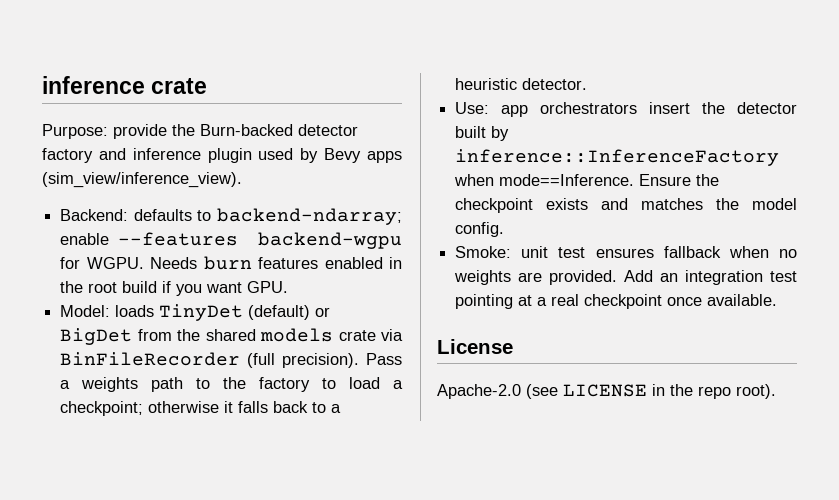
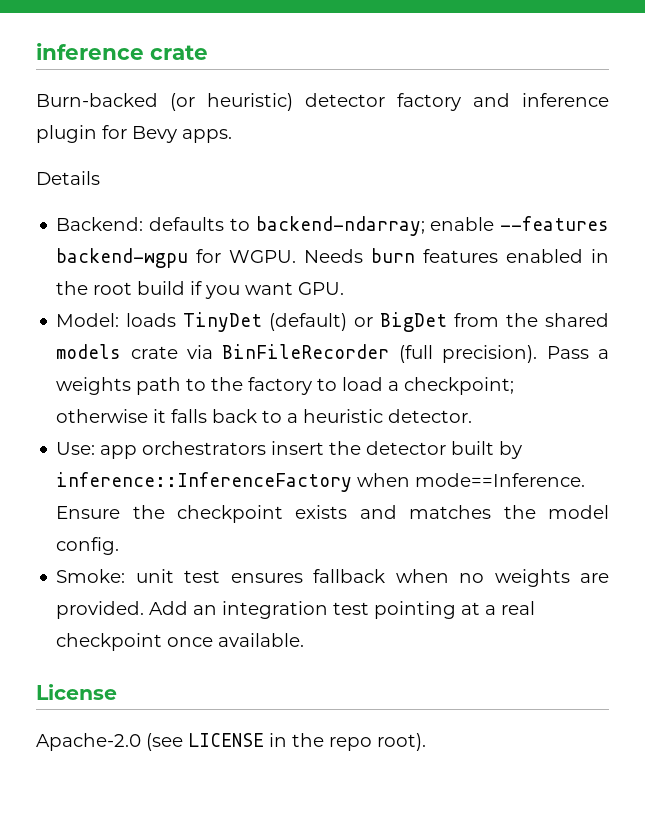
- Purpose: provide the Burn-backed detector factory and inference plugin used by Bevy apps (sim_view/inference_view).
+ Burn-backed (or heuristic) detector factory and inference plugin for Bevy apps.
+ Details

